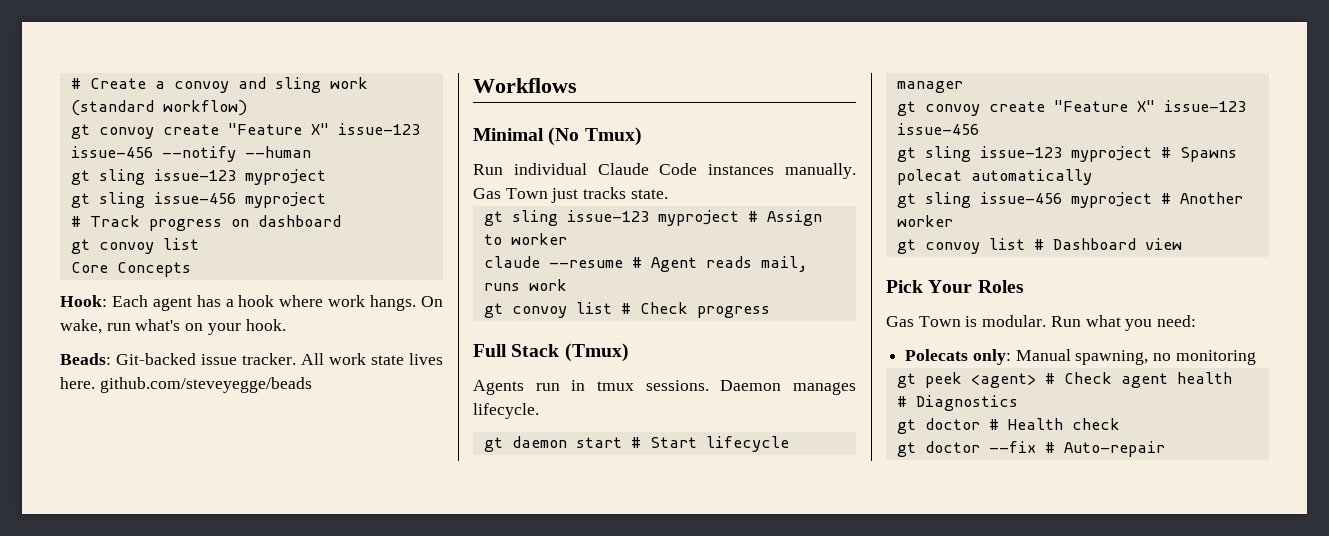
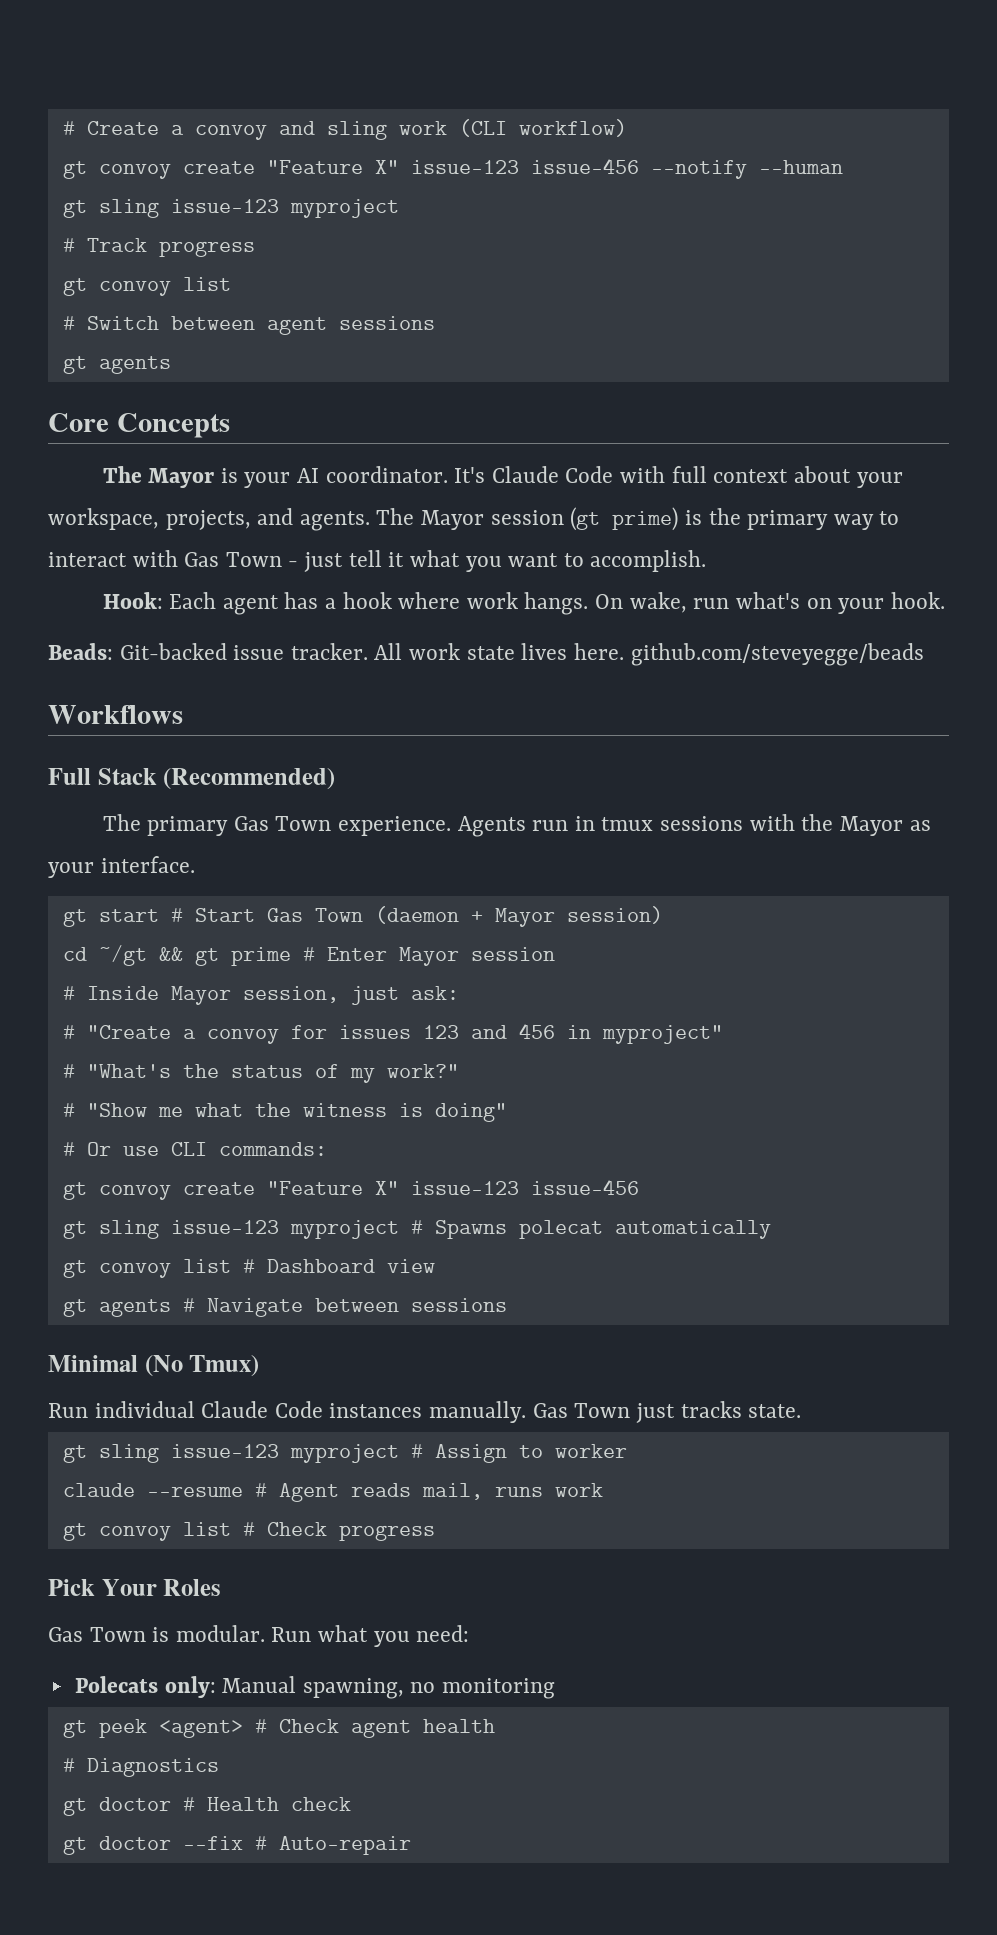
- # Create a convoy and sling work (standard workflow)
+ # Create a convoy and sling work (CLI workflow)
  gt convoy create "Feature X" issue-123 issue-456 --notify --human
  gt sling issue-123 myproject
- gt sling issue-456 myproject
- # Track progress on dashboard
+ # Track progress
+ # Switch between agent sessions
+ gt agents
  Core Concepts
+ The Mayor is your AI coordinator. It's Claude Code with full context about your workspace, projects, and agents. The Mayor session (gt prime) is the primary way to interact with Gas Town - just tell it what you want to accomplish.
+ Full Stack (Recommended)
+ The primary Gas Town experience. Agents run in tmux sessions with the Mayor as your interface.
+ gt start # Start Gas Town (daemon + Mayor session)
+ cd ~/gt && gt prime # Enter Mayor session
+ # Inside Mayor session, just ask:
+ # "Create a convoy for issues 123 and 456 in myproject"
+ # "What's the status of my work?"
+ # "Show me what the witness is doing"
+ # Or use CLI commands:
+ gt convoy create "Feature X" issue-123 issue-456
+ gt sling issue-123 myproject # Spawns polecat automatically
+ gt convoy list # Dashboard view
+ gt agents # Navigate between sessions
- Full Stack (Tmux)
- Agents run in tmux sessions. Daemon manages lifecycle.
- gt daemon start # Start lifecycle manager
- gt convoy create "Feature X" issue-123 issue-456
- gt sling issue-123 myproject # Spawns polecat automatically
- gt sling issue-456 myproject # Another worker
- gt convoy list # Dashboard view

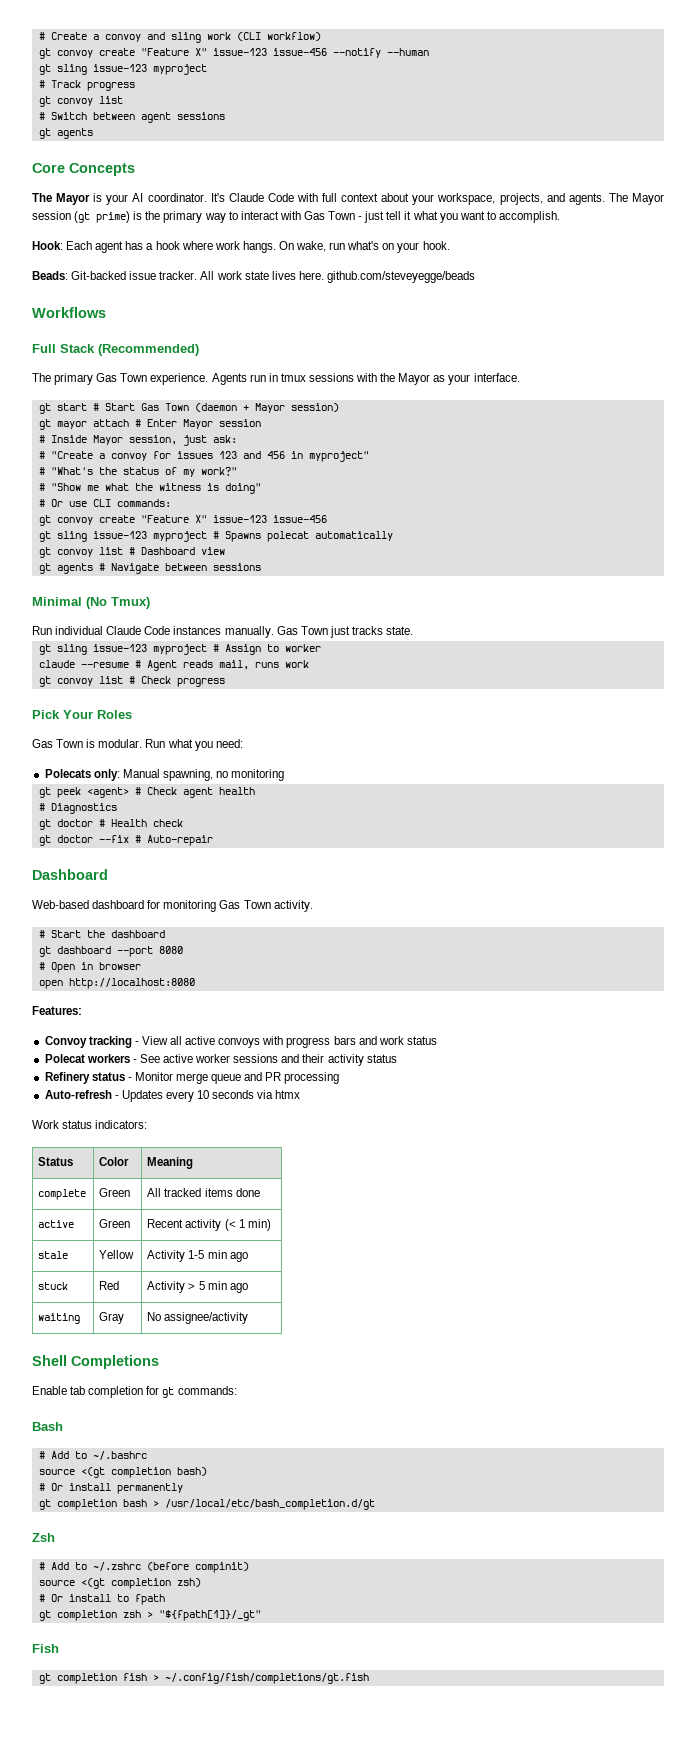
- cd ~/gt && gt prime # Enter Mayor session
+ gt mayor attach # Enter Mayor session
  gt doctor --fix # Auto-repair
+ Dashboard
+ Web-based dashboard for monitoring Gas Town activity.
+ # Start the dashboard
+ gt dashboard --port 8080
+ # Open in browser
+ open http://localhost:8080
+ Features:
+ Convoy tracking - View all active convoys with progress bars and work status
+ Polecat workers - See active worker sessions and their activity status
+ Refinery status - Monitor merge queue and PR processing
+ Auto-refresh - Updates every 10 seconds via htmx
+ Work status indicators:
+ Status | Color | Meaning
+ complete | Green | All tracked items done
+ active | Green | Recent activity (< 1 min)
+ stale | Yellow | Activity 1-5 min ago
+ stuck | Red | Activity > 5 min ago
+ waiting | Gray | No assignee/activity
+ Shell Completions
+ Enable tab completion for gt commands:
+ Bash
+ # Add to ~/.bashrc
+ source <(gt completion bash)
+ # Or install permanently
+ gt completion bash > /usr/local/etc/bash_completion.d/gt
+ Zsh
+ # Add to ~/.zshrc (before compinit)
+ source <(gt completion zsh)
+ # Or install to fpath
+ gt completion zsh > "${fpath[1]}/_gt"
+ Fish
+ gt completion fish > ~/.config/fish/completions/gt.fish

